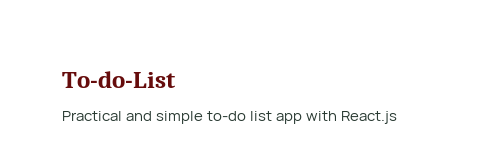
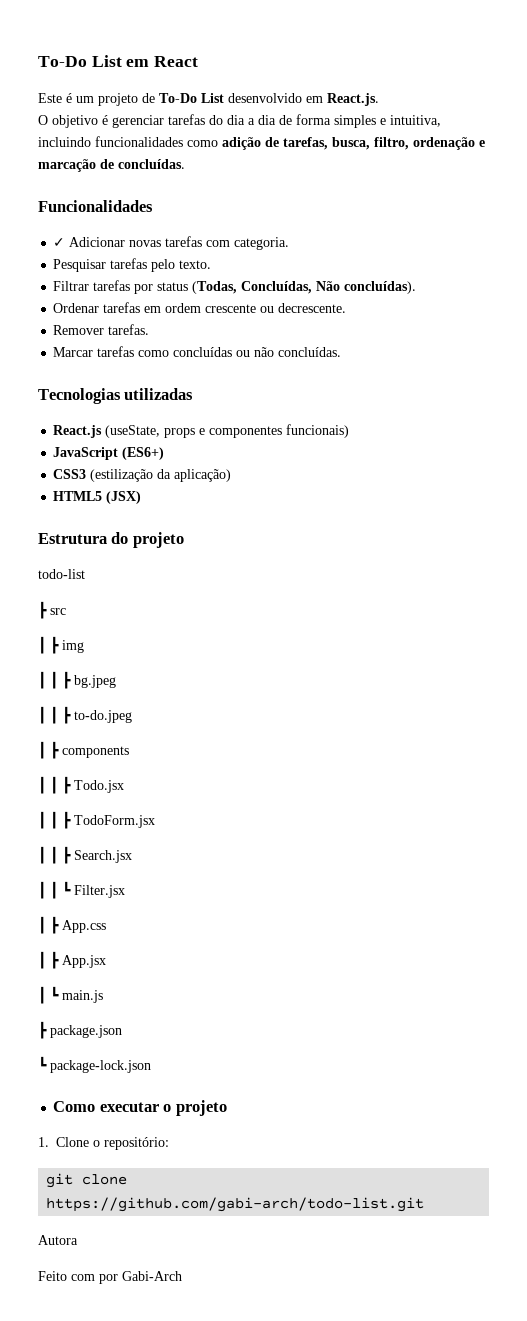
- To-do-List
- Practical and simple to-do list app with React.js
+ To-Do List em React
+ Este é um projeto de To-Do List desenvolvido em React.js.
+ O objetivo é gerenciar tarefas do dia a dia de forma simples e intuitiva, incluindo funcionalidades como adição de tarefas, busca, filtro, ordenação e marcação de concluídas.
+ Funcionalidades
+ ✓ Adicionar novas tarefas com categoria.
+ Pesquisar tarefas pelo texto.
+ Filtrar tarefas por status (Todas, Concluídas, Não concluídas).
+ Ordenar tarefas em ordem crescente ou decrescente.
+ Remover tarefas.
+ Marcar tarefas como concluídas ou não concluídas.
+ Tecnologias utilizadas
+ React.js (useState, props e componentes funcionais)
+ JavaScript (ES6+)
+ CSS3 (estilização da aplicação)
+ HTML5 (JSX)
+ Estrutura do projeto
+ todo-list
+ ┣ src
+ ┃ ┣ img
+ ┃ ┃ ┣ bg.jpeg
+ ┃ ┃ ┣ to-do.jpeg
+ ┃ ┣ components
+ ┃ ┃ ┣ Todo.jsx
+ ┃ ┃ ┣ TodoForm.jsx
+ ┃ ┃ ┣ Search.jsx
+ ┃ ┃ ┗ Filter.jsx
+ ┃ ┣ App.css
+ ┃ ┣ App.jsx
+ ┃ ┗ main.js
+ ┣ package.json
+ ┗ package-lock.json
+ Como executar o projeto
+ 1. Clone o repositório:
+ git clone https://github.com/gabi-arch/todo-list.git
+ Autora
+ Feito com por Gabi-Arch

